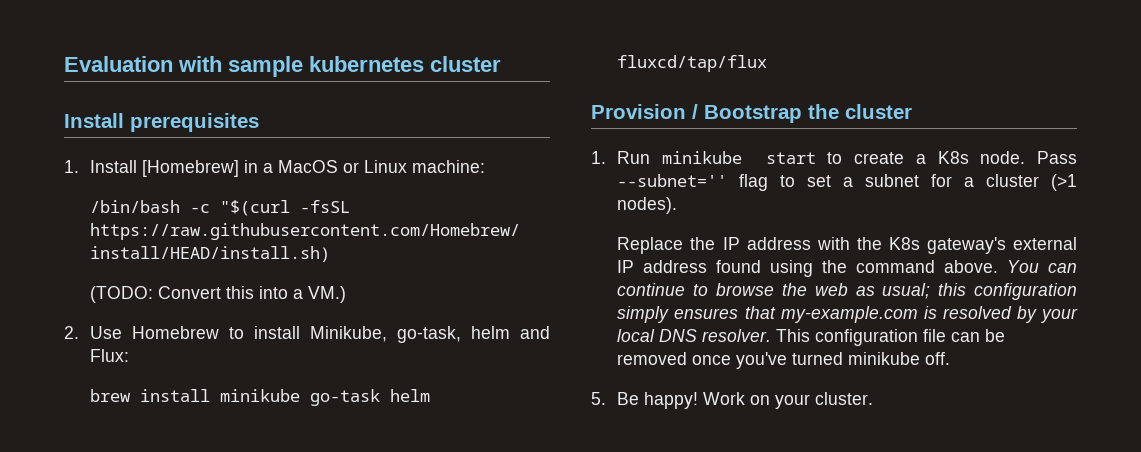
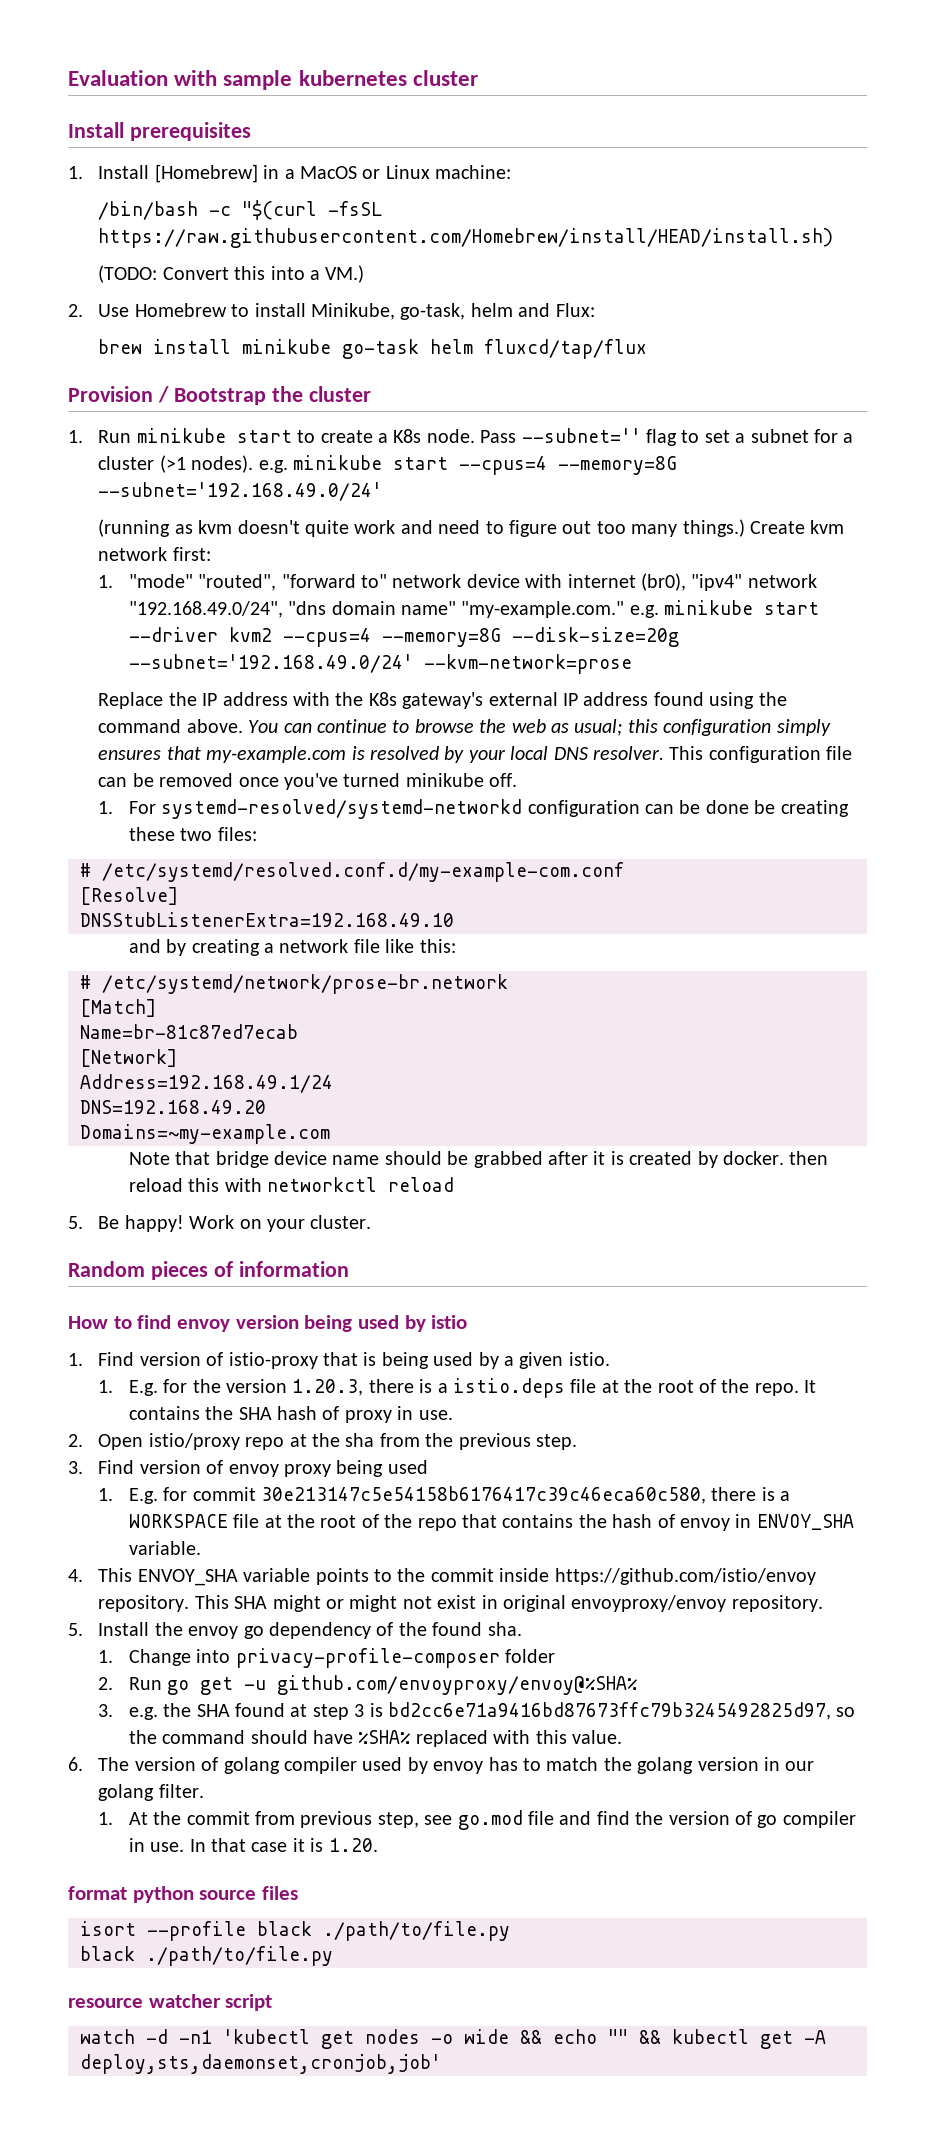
- Pass --subnet='' flag to set a subnet for a cluster (>1 nodes).
+ Pass --subnet='' flag to set a subnet for a cluster (>1 nodes). e.g. minikube start --cpus=4 --memory=8G --subnet='192.168.49.0/24'
+ (running as kvm doesn't quite work and need to figure out too many things.) Create kvm network first:
+ 1. "mode" "routed", "forward to" network device with internet (br0), "ipv4" network "192.168.49.0/24", "dns domain name" "my-example.com." e.g. minikube start --driver kvm2 --cpus=4 --memory=8G --disk-size=20g --subnet='192.168.49.0/24' --kvm-network=prose
+ 1. For systemd-resolved/systemd-networkd configuration can be done be creating these two files:
+ # /etc/systemd/resolved.conf.d/my-example-com.conf
+ [Resolve]
+ DNSStubListenerExtra=192.168.49.10
+ and by creating a network file like this:
+ # /etc/systemd/network/prose-br.network
+ [Match]
+ Name=br-81c87ed7ecab
+ [Network]
+ Address=192.168.49.1/24
+ DNS=192.168.49.20
+ Domains=~my-example.com
+ Note that bridge device name should be grabbed after it is created by docker. then reload this with networkctl reload
+ Random pieces of information
+ How to find envoy version being used by istio
+ 1. Find version of istio-proxy that is being used by a given istio.
+ 1. E.g. for the version 1.20.3, there is a istio.deps file at the root of the repo. It contains the SHA hash of proxy in use.
+ 2. Open istio/proxy repo at the sha from the previous step.
+ 3. Find version of envoy proxy being used
+ 1. E.g. for commit 30e213147c5e54158b6176417c39c46eca60c580, there is a WORKSPACE file at the root of the repo that contains the hash of envoy in ENVOY_SHA variable.
+ 4. This ENVOY_SHA variable points to the commit inside https://github.com/istio/envoy repository. This SHA might or might not exist in original envoyproxy/envoy repository.
+ 5. Install the envoy go dependency of the found sha.
+ 1. Change into privacy-profile-composer folder
+ 2. Run go get -u github.com/envoyproxy/envoy@%SHA%
+ 3. e.g. the SHA found at step 3 is bd2cc6e71a9416bd87673ffc79b3245492825d97, so the command should have %SHA% replaced with this value.
+ 6. The version of golang compiler used by envoy has to match the golang version in our golang filter.
+ 1. At the commit from previous step, see go.mod file and find the version of go compiler in use. In that case it is 1.20.
+ format python source files
+ isort --profile black ./path/to/file.py
+ black ./path/to/file.py
+ resource watcher script
+ watch -d -n1 'kubectl get nodes -o wide && echo "" && kubectl get -A deploy,sts,daemonset,cronjob,job'

